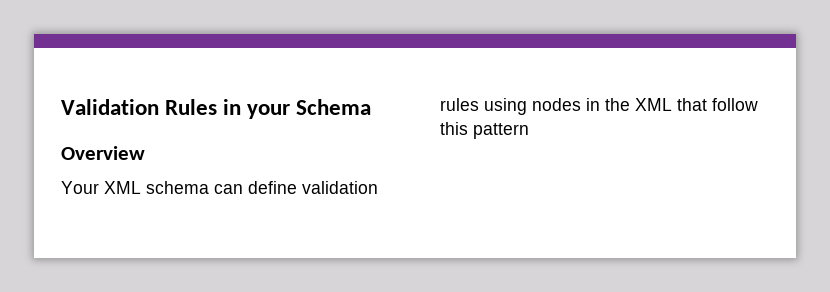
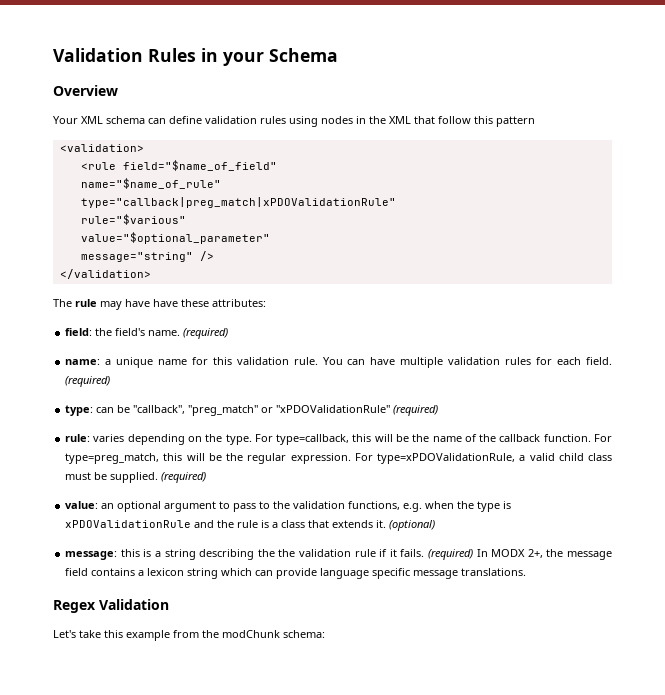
+ <validation>
+ <rule field="$name_of_field"
+ name="$name_of_rule"
+ type="callback|preg_match|xPDOValidationRule"
+ rule="$various"
+ value="$optional_parameter"
+ message="string" />
+ </validation>
+ The rule may have have these attributes:
+ field: the field's name. (required)
+ name: a unique name for this validation rule. You can have multiple validation rules for each field. (required)
+ type: can be "callback", "preg_match" or "xPDOValidationRule" (required)
+ rule: varies depending on the type. For type=callback, this will be the name of the callback function. For type=preg_match, this will be the regular expression. For type=xPDOValidationRule, a valid child class must be supplied. (required)
+ value: an optional argument to pass to the validation functions, e.g. when the type is xPDOValidationRule and the rule is a class that extends it. (optional)
+ message: this is a string describing the the validation rule if it fails. (required) In MODX 2+, the message field contains a lexicon string which can provide language specific message translations.
+ Regex Validation
+ Let's take this example from the modChunk schema:

